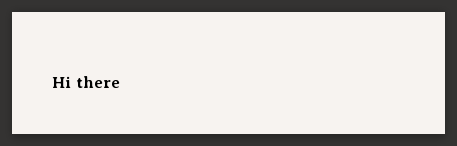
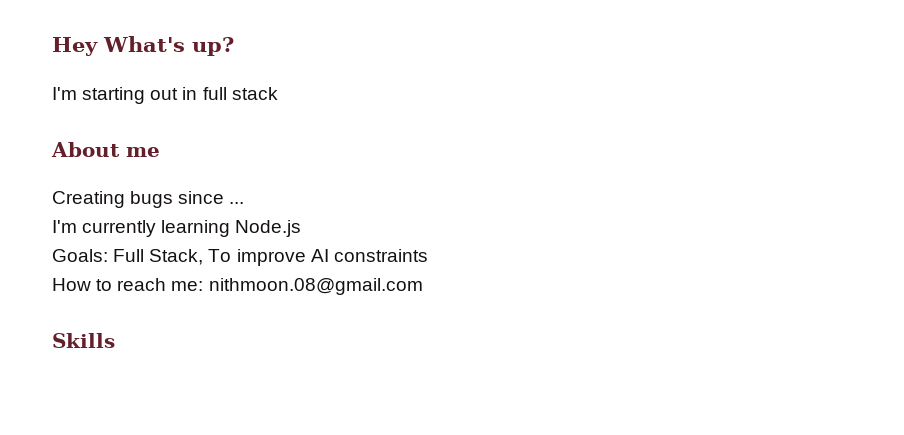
- Hi there
+ Hey What's up?
+ I'm starting out in full stack
+ About me
+ Creating bugs since ...
+ I'm currently learning Node.js
+ Goals: Full Stack, To improve AI constraints
+ How to reach me: nithmoon.08@gmail.com
+ Skills

